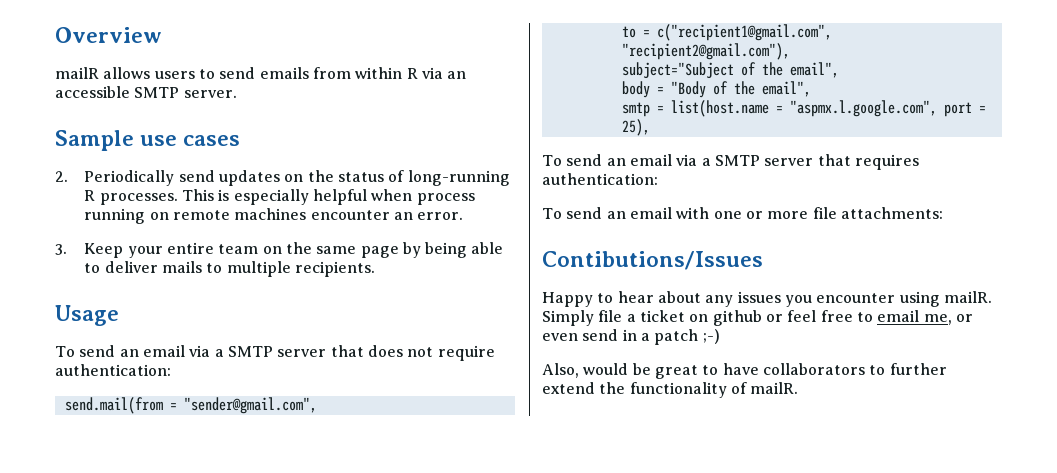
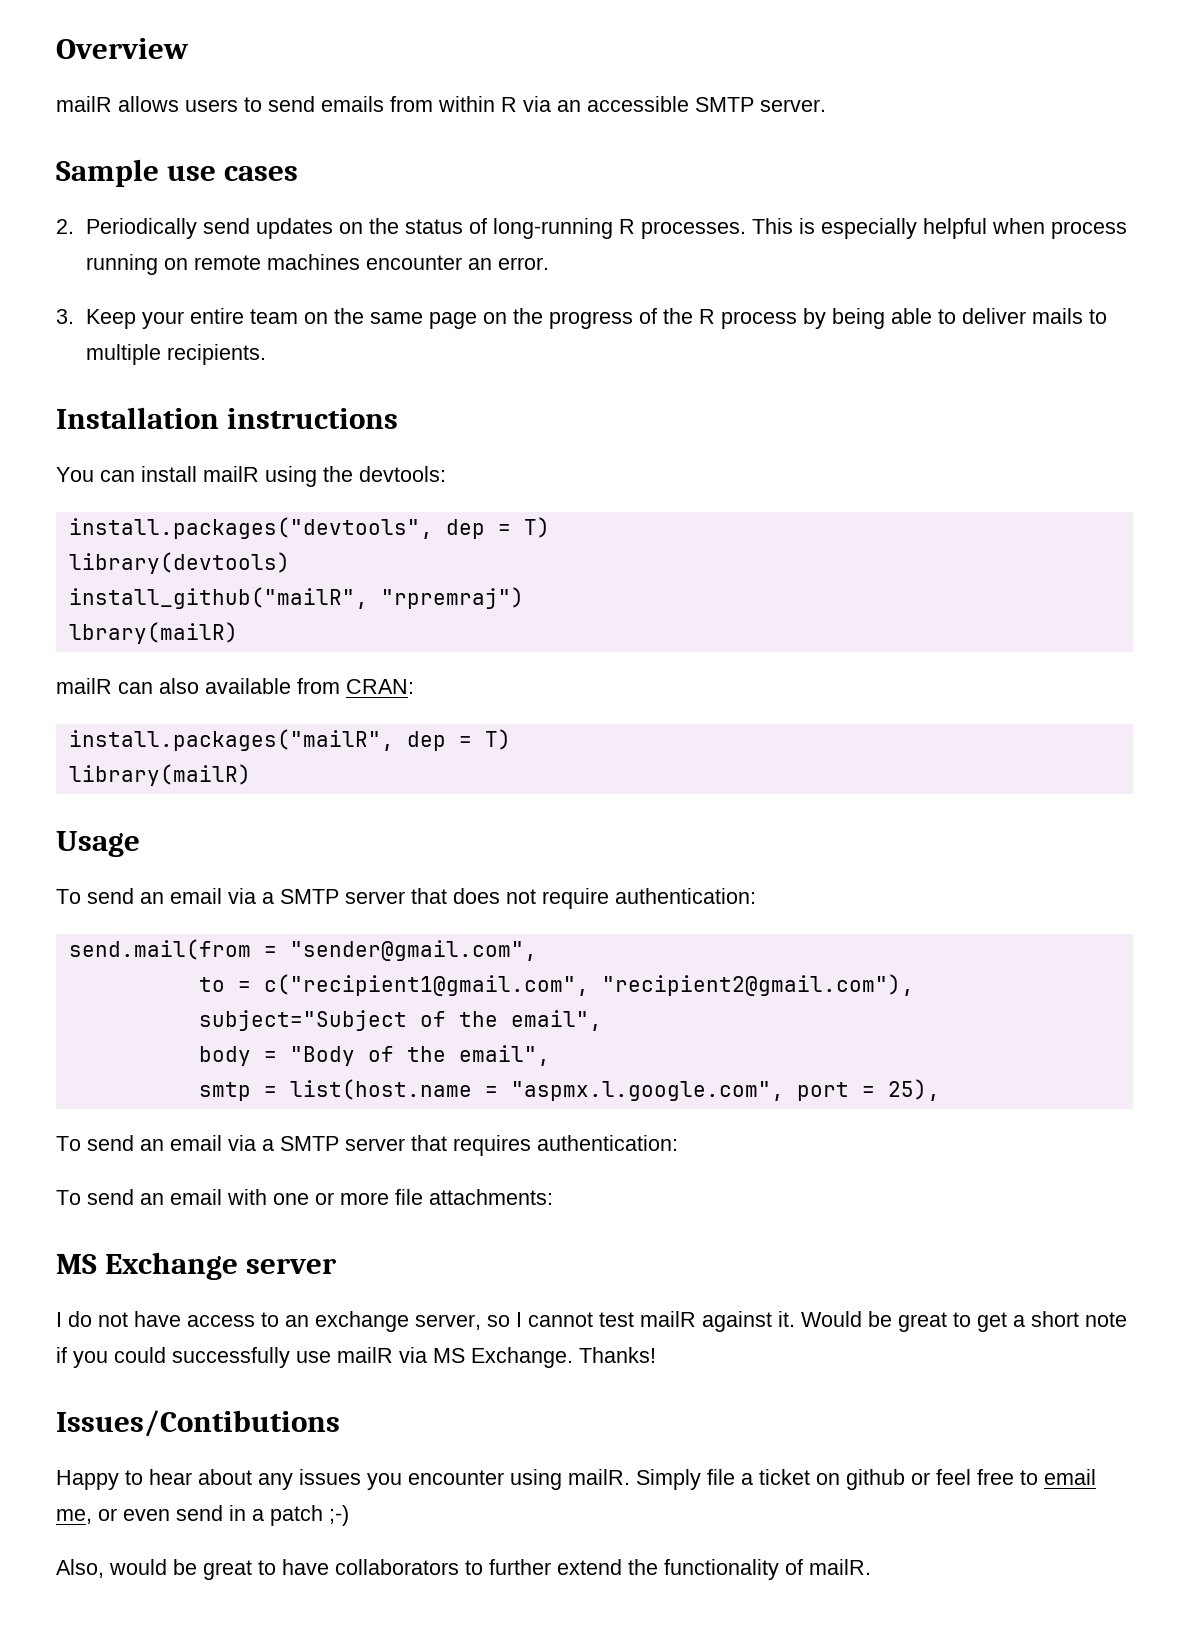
- 3. Keep your entire team on the same page by being able to deliver mails to multiple recipients.
+ 3. Keep your entire team on the same page on the progress of the R process by being able to deliver mails to multiple recipients.
+ Installation instructions
+ You can install mailR using the devtools:
+ install.packages("devtools", dep = T)
+ library(devtools)
+ install_github("mailR", "rpremraj")
+ lbrary(mailR)
+ mailR can also available from CRAN:
+ install.packages("mailR", dep = T)
+ library(mailR)
- Contibutions/Issues
+ MS Exchange server
+ I do not have access to an exchange server, so I cannot test mailR against it. Would be great to get a short note if you could successfully use mailR via MS Exchange. Thanks!
+ Issues/Contibutions

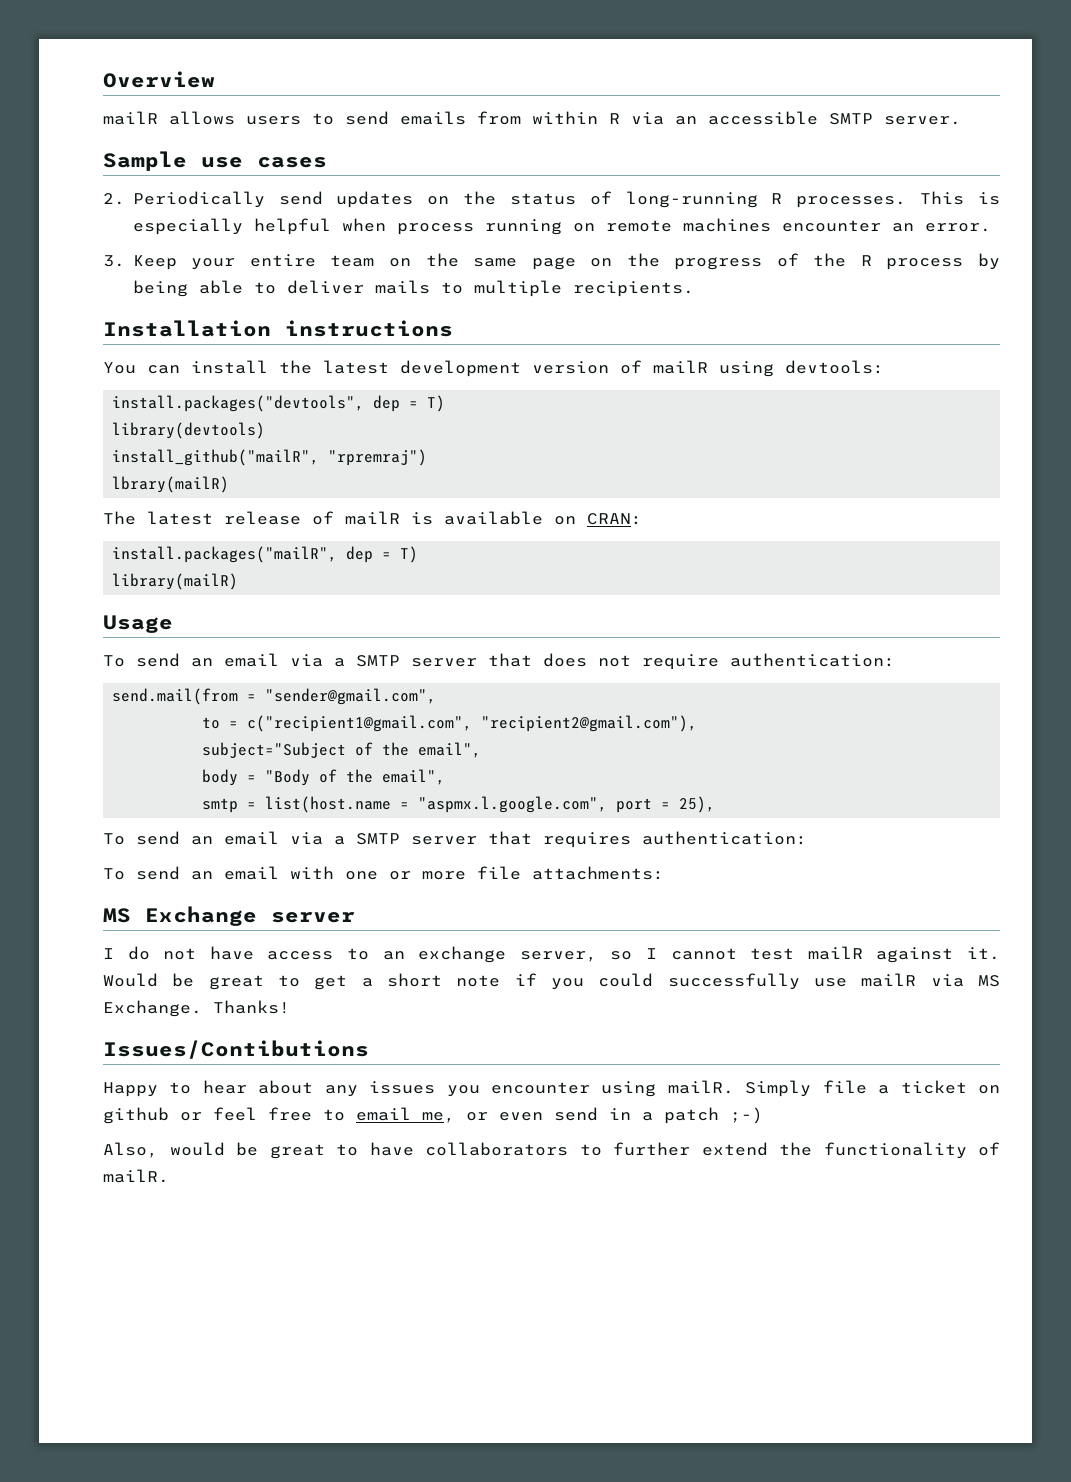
- You can install mailR using the devtools:
+ You can install the latest development version of mailR using devtools:
- mailR can also available from CRAN:
+ The latest release of mailR is available on CRAN:

